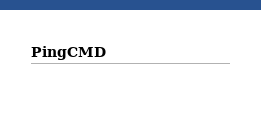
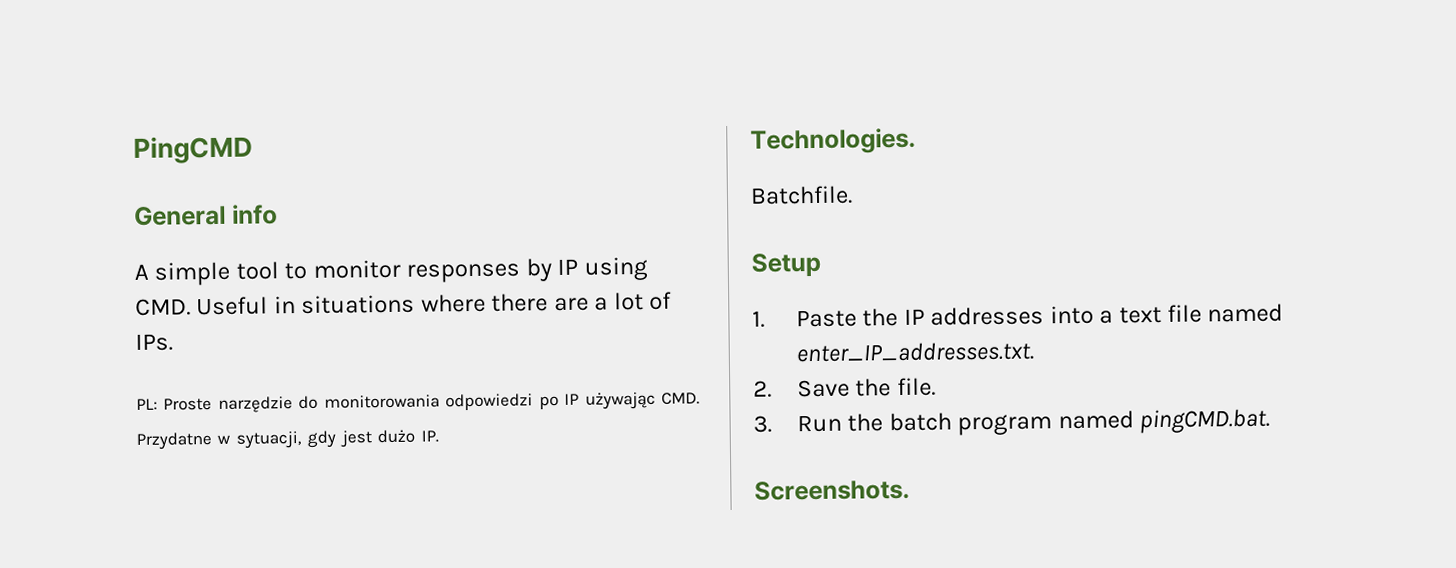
+ General info
+ A simple tool to monitor responses by IP using CMD. Useful in situations where there are a lot of IPs.
+ PL: Proste narzędzie do monitorowania odpowiedzi po IP używając CMD. Przydatne w sytuacji, gdy jest dużo IP.
+ Technologies.
+ Batchfile.
+ Setup
+ 1. Paste the IP addresses into a text file named enter_IP_addresses.txt.
+ 2. Save the file.
+ 3. Run the batch program named pingCMD.bat.
+ Screenshots.

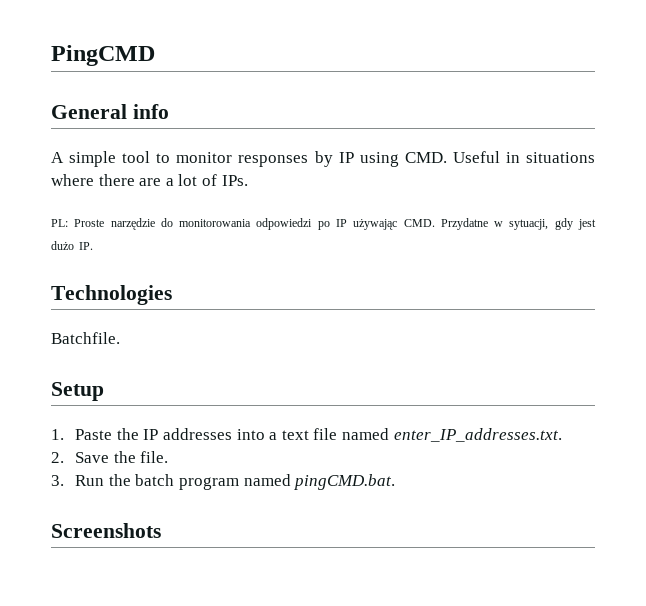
- Technologies.
+ Technologies
- Screenshots.
+ Screenshots

